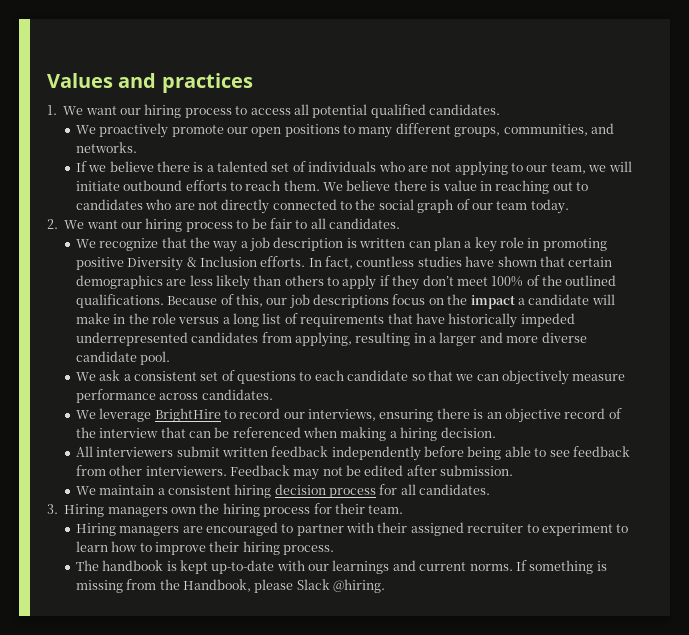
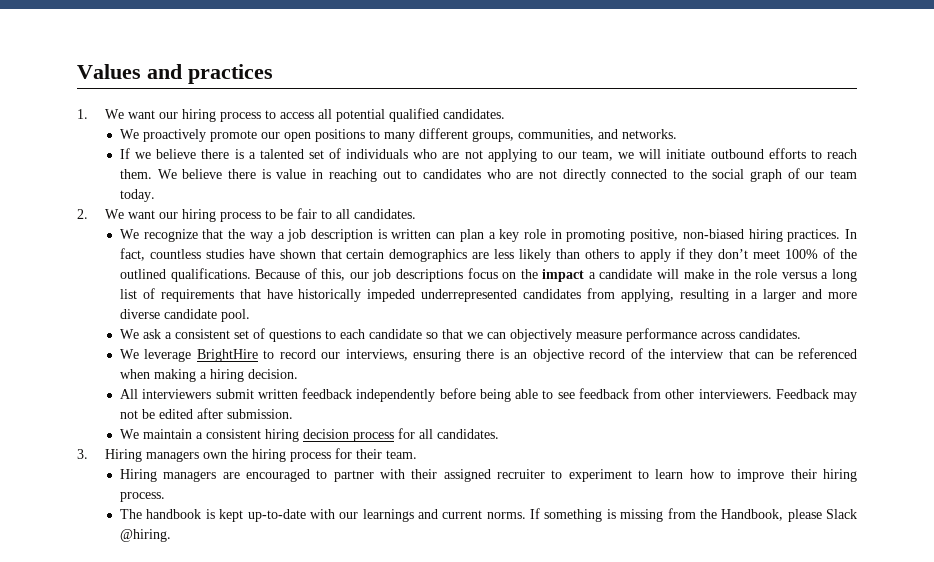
- We recognize that the way a job description is written can plan a key role in promoting positive Diversity & Inclusion efforts.
+ We recognize that the way a job description is written can plan a key role in promoting positive, non-biased hiring practices.

